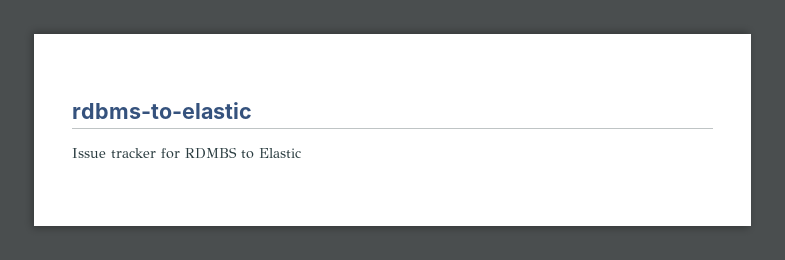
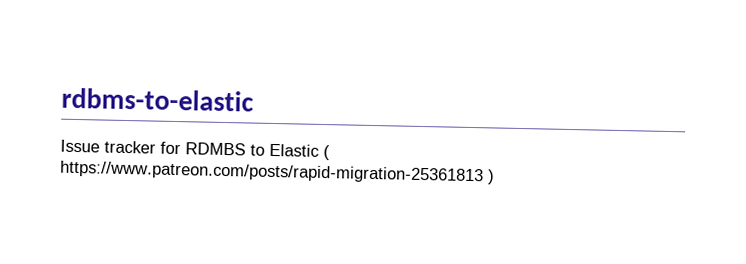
- Issue tracker for RDMBS to Elastic
+ Issue tracker for RDMBS to Elastic ( https://www.patreon.com/posts/rapid-migration-25361813 )

